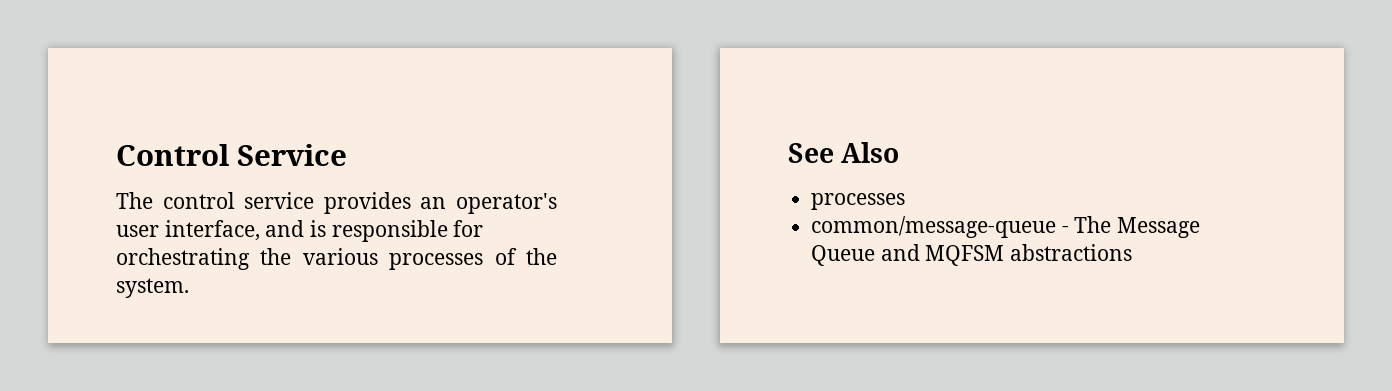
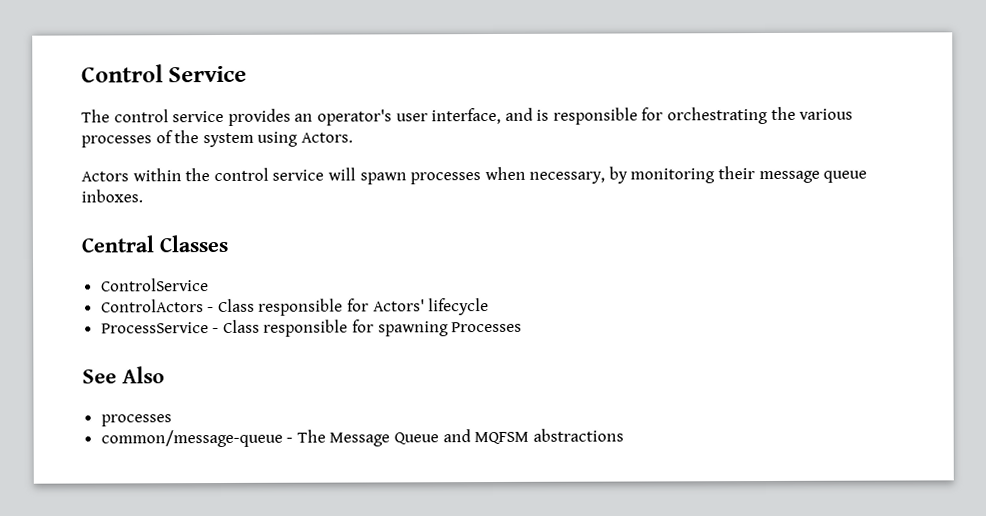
- The control service provides an operator's user interface, and is responsible for orchestrating the various processes of the system.
+ The control service provides an operator's user interface, and is responsible for orchestrating the various processes of the system using Actors.
+ Actors within the control service will spawn processes when necessary, by monitoring their message queue inboxes.
+ Central Classes
+ ControlService
+ ControlActors - Class responsible for Actors' lifecycle
+ ProcessService - Class responsible for spawning Processes

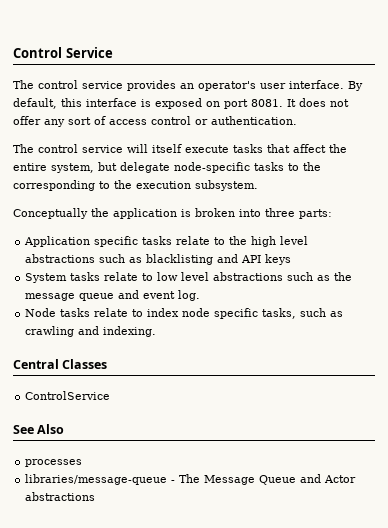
- The control service provides an operator's user interface, and is responsible for orchestrating the various processes of the system using Actors.
- Actors within the control service will spawn processes when necessary, by monitoring their message queue inboxes.
+ The control service provides an operator's user interface. By default, this interface is exposed on port 8081. It does not offer any sort of access control or authentication.
+ The control service will itself execute tasks that affect the entire system, but delegate node-specific tasks to the corresponding to the execution subsystem.
+ Conceptually the application is broken into three parts:
+ Application specific tasks relate to the high level abstractions such as blacklisting and API keys
+ System tasks relate to low level abstractions such as the message queue and event log.
+ Node tasks relate to index node specific tasks, such as crawling and indexing.
  Central Classes
  ControlService
- ControlActors - Class responsible for Actors' lifecycle
- ProcessService - Class responsible for spawning Processes
- common/message-queue - The Message Queue and MQFSM abstractions
+ libraries/message-queue - The Message Queue and Actor abstractions

